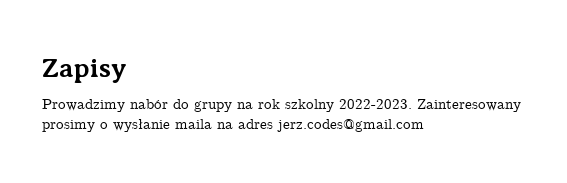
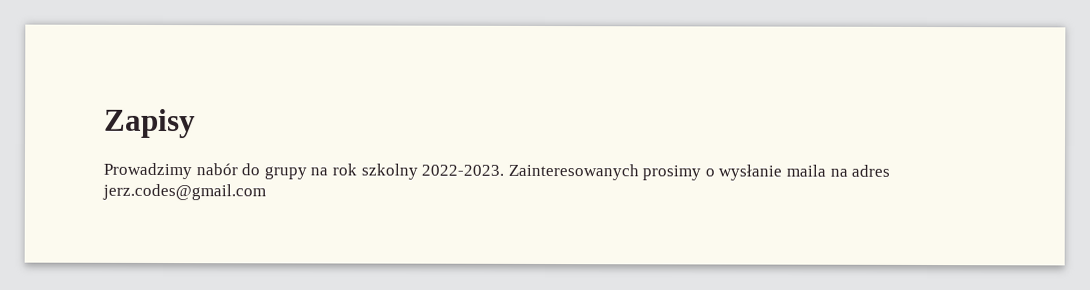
- Zainteresowany prosimy o wysłanie maila na adres jerz.codes@gmail.com
+ Zainteresowanych prosimy o wysłanie maila na adres jerz.codes@gmail.com

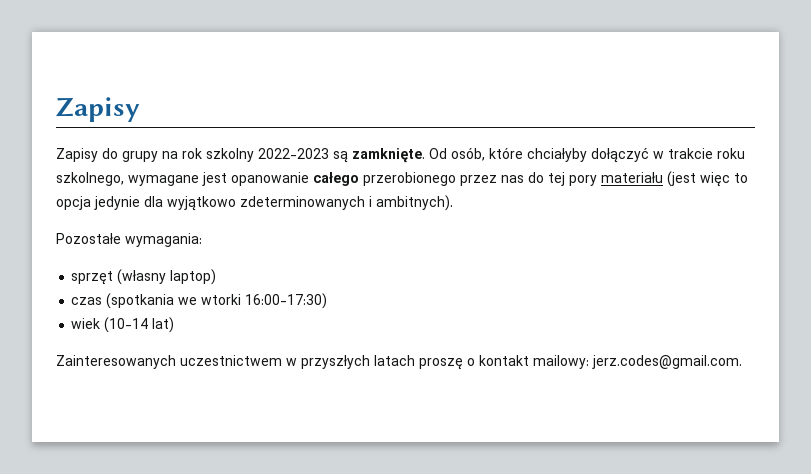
- Prowadzimy nabór do grupy na rok szkolny 2022-2023. Zainteresowanych prosimy o wysłanie maila na adres jerz.codes@gmail.com
+ Zapisy do grupy na rok szkolny 2022-2023 są zamknięte. Od osób, które chciałyby dołączyć w trakcie roku szkolnego, wymagane jest opanowanie całego przerobionego przez nas do tej pory materiału (jest więc to opcja jedynie dla wyjątkowo zdeterminowanych i ambitnych).
+ Pozostałe wymagania:
+ sprzęt (własny laptop)
+ czas (spotkania we wtorki 16:00-17:30)
+ wiek (10-14 lat)
+ Zainteresowanych uczestnictwem w przyszłych latach proszę o kontakt mailowy: jerz.codes@gmail.com.

